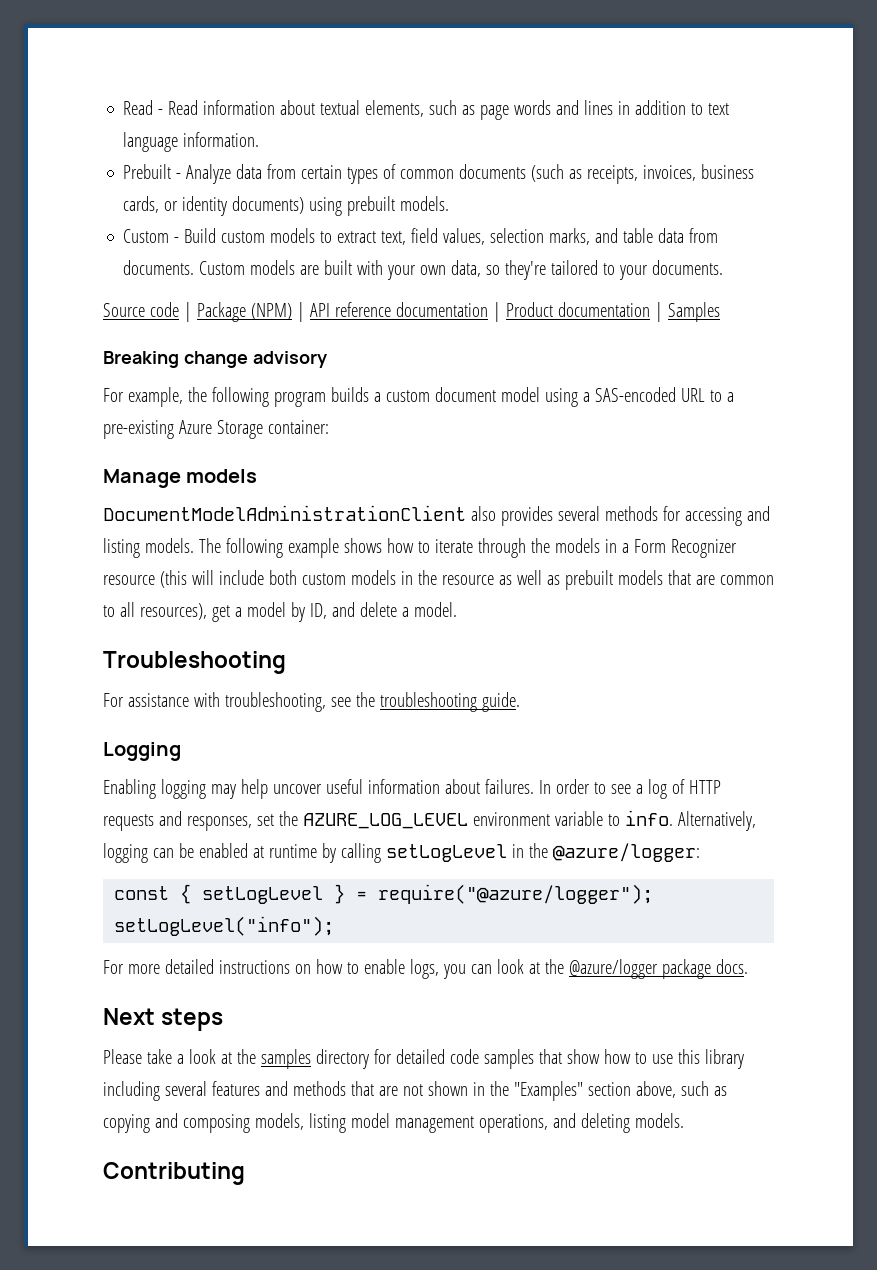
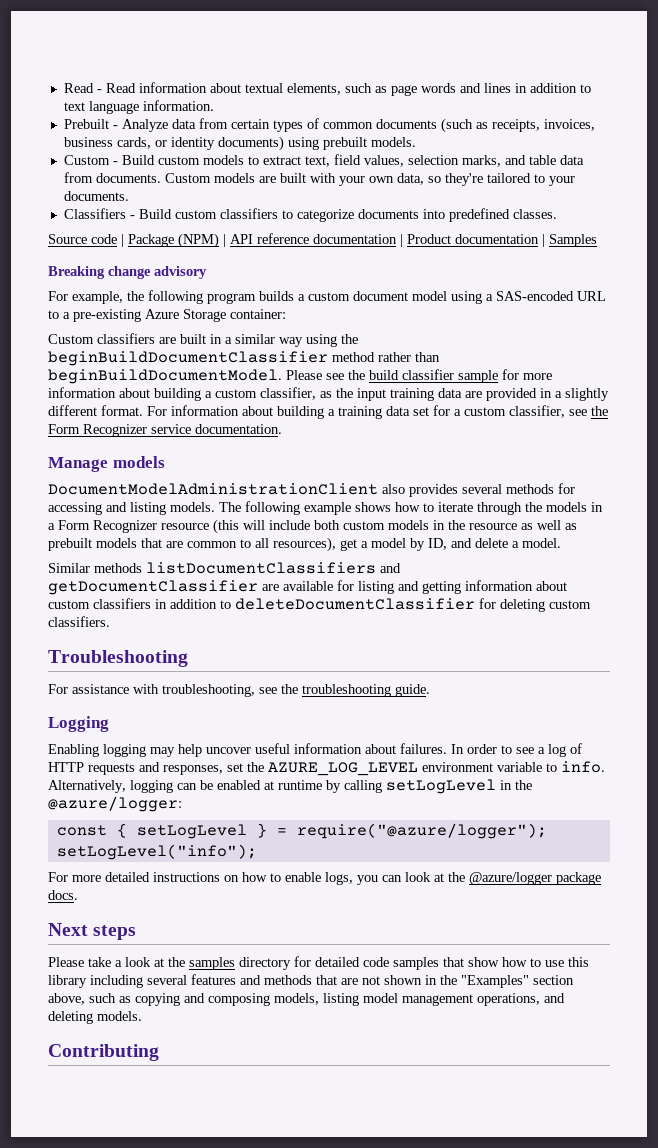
+ Classifiers - Build custom classifiers to categorize documents into predefined classes.
+ Custom classifiers are built in a similar way using the beginBuildDocumentClassifier method rather than beginBuildDocumentModel. Please see the build classifier sample for more information about building a custom classifier, as the input training data are provided in a slightly different format. For information about building a training data set for a custom classifier, see the Form Recognizer service documentation.
+ Similar methods listDocumentClassifiers and getDocumentClassifier are available for listing and getting information about custom classifiers in addition to deleteDocumentClassifier for deleting custom classifiers.

